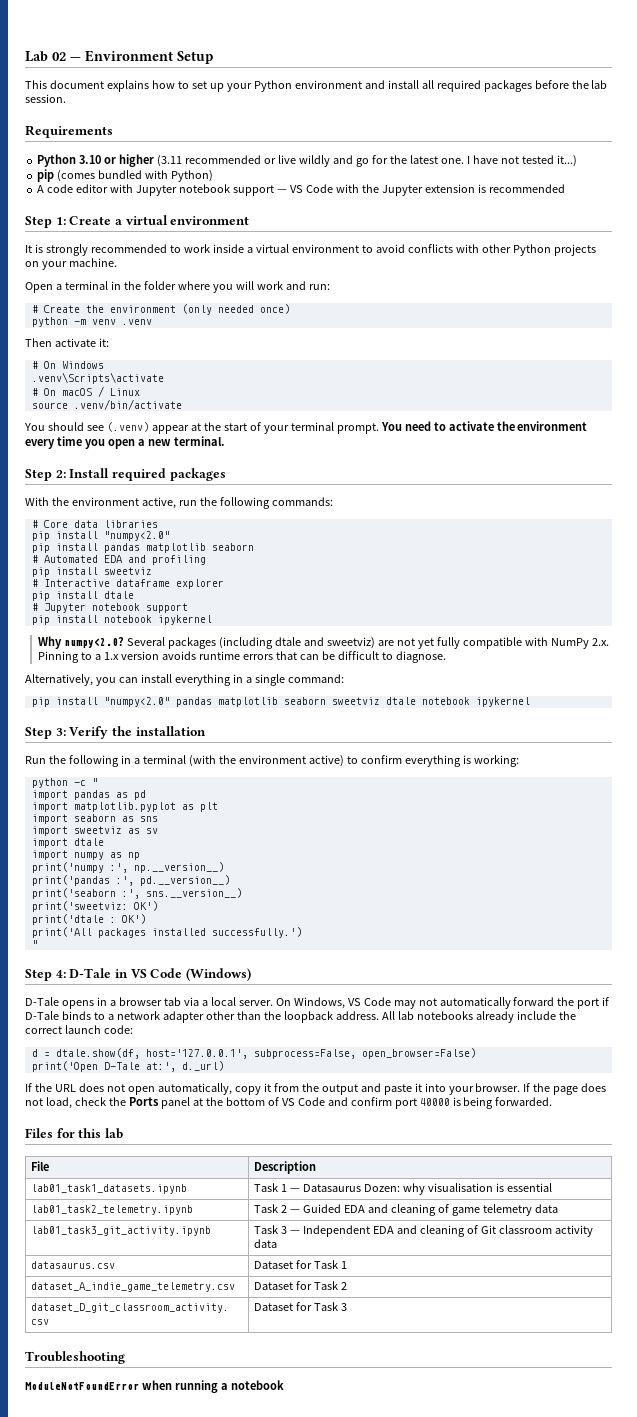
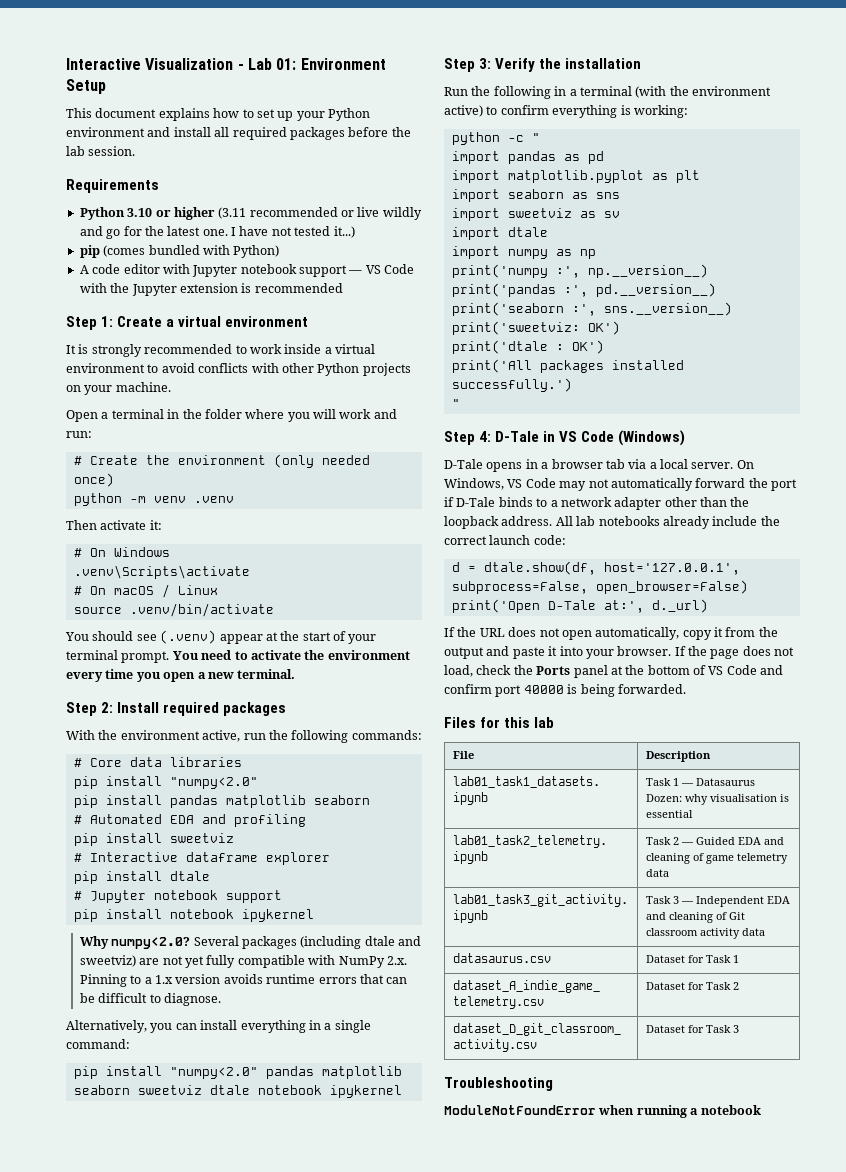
- Lab 02 — Environment Setup
+ Interactive Visualization - Lab 01: Environment Setup

